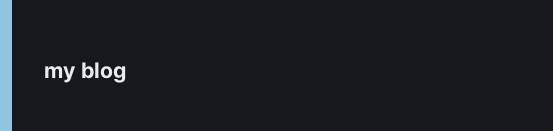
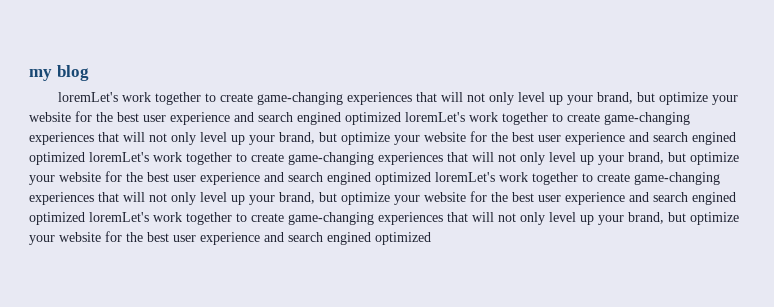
+ loremLet's work together to create game-changing experiences that will not only level up your brand, but optimize your website for the best user experience and search engined optimized loremLet's work together to create game-changing experiences that will not only level up your brand, but optimize your website for the best user experience and search engined optimized loremLet's work together to create game-changing experiences that will not only level up your brand, but optimize your website for the best user experience and search engined optimized loremLet's work together to create game-changing experiences that will not only level up your brand, but optimize your website for the best user experience and search engined optimized loremLet's work together to create game-changing experiences that will not only level up your brand, but optimize your website for the best user experience and search engined optimized

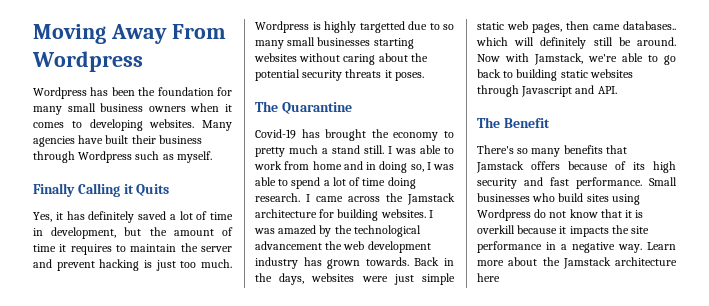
- my blog
- loremLet's work together to create game-changing experiences that will not only level up your brand, but optimize your website for the best user experience and search engined optimized loremLet's work together to create game-changing experiences that will not only level up your brand, but optimize your website for the best user experience and search engined optimized loremLet's work together to create game-changing experiences that will not only level up your brand, but optimize your website for the best user experience and search engined optimized loremLet's work together to create game-changing experiences that will not only level up your brand, but optimize your website for the best user experience and search engined optimized loremLet's work together to create game-changing experiences that will not only level up your brand, but optimize your website for the best user experience and search engined optimized
+ Moving Away From Wordpress
+ Wordpress has been the foundation for many small business owners when it comes to developing websites. Many agencies have built their business through Wordpress such as myself.
+ Finally Calling it Quits
+ Yes, it has definitely saved a lot of time in development, but the amount of time it requires to maintain the server and prevent hacking is just too much. Wordpress is highly targetted due to so many small businesses starting websites without caring about the potential security threats it poses.
+ The Quarantine
+ Covid-19 has brought the economy to pretty much a stand still. I was able to work from home and in doing so, I was able to spend a lot of time doing research. I came across the Jamstack architecture for building websites. I was amazed by the technological advancement the web development industry has grown towards. Back in the days, websites were just simple static web pages, then came databases.. which will definitely still be around. Now with Jamstack, we're able to go back to building static websites through Javascript and API.
+ The Benefit
+ There's so many benefits that Jamstack offers because of its high security and fast performance. Small businesses who build sites using Wordpress do not know that it is overkill because it impacts the site performance in a negative way. Learn more about the Jamstack architecture here

